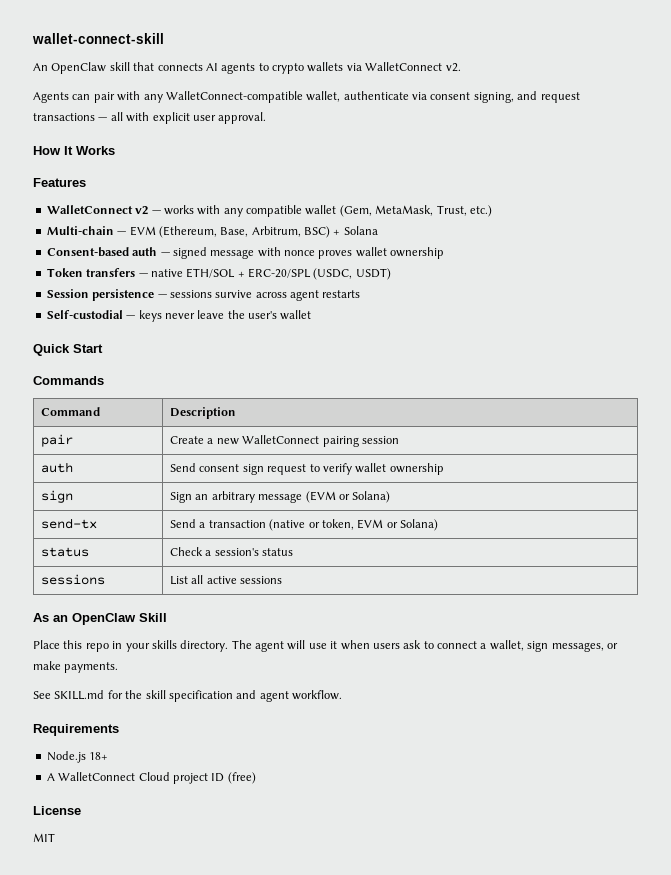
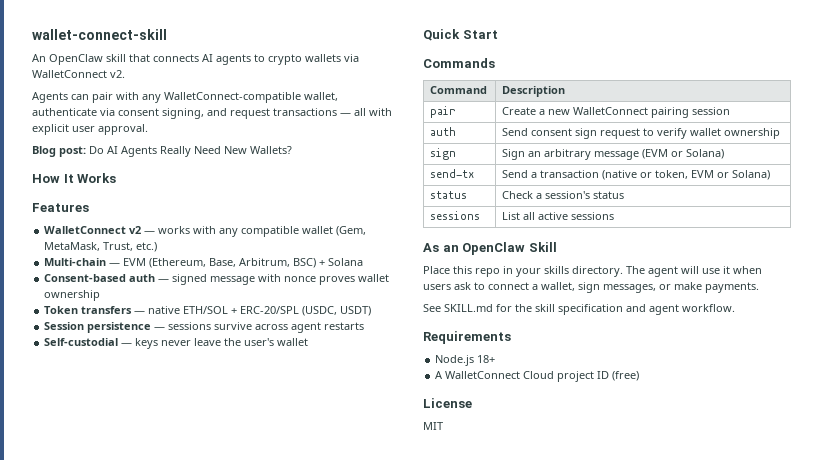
+ Blog post: Do AI Agents Really Need New Wallets?

